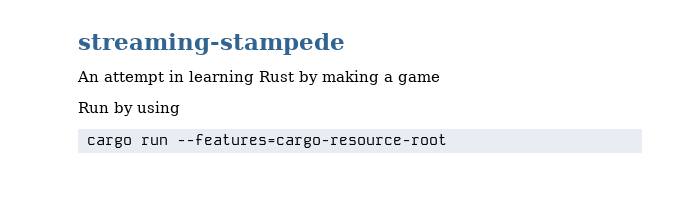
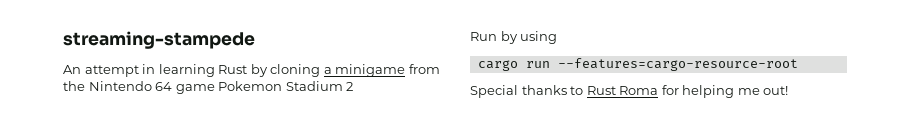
- An attempt in learning Rust by making a game
+ An attempt in learning Rust by cloning a minigame from the Nintendo 64 game Pokemon Stadium 2
+ Special thanks to Rust Roma for helping me out!

